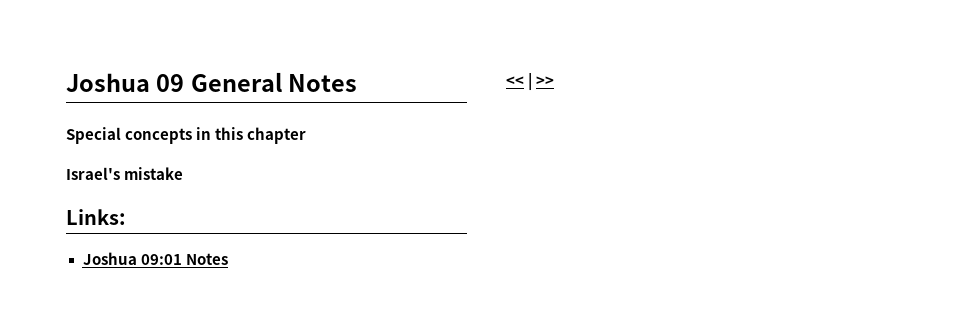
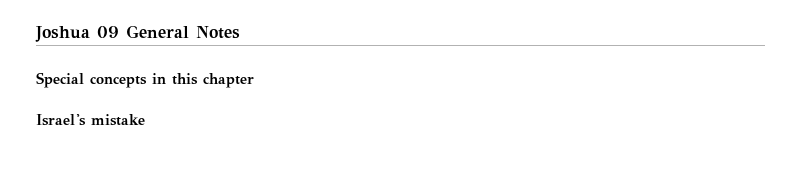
- Links:
- Joshua 09:01 Notes
- << | >>

